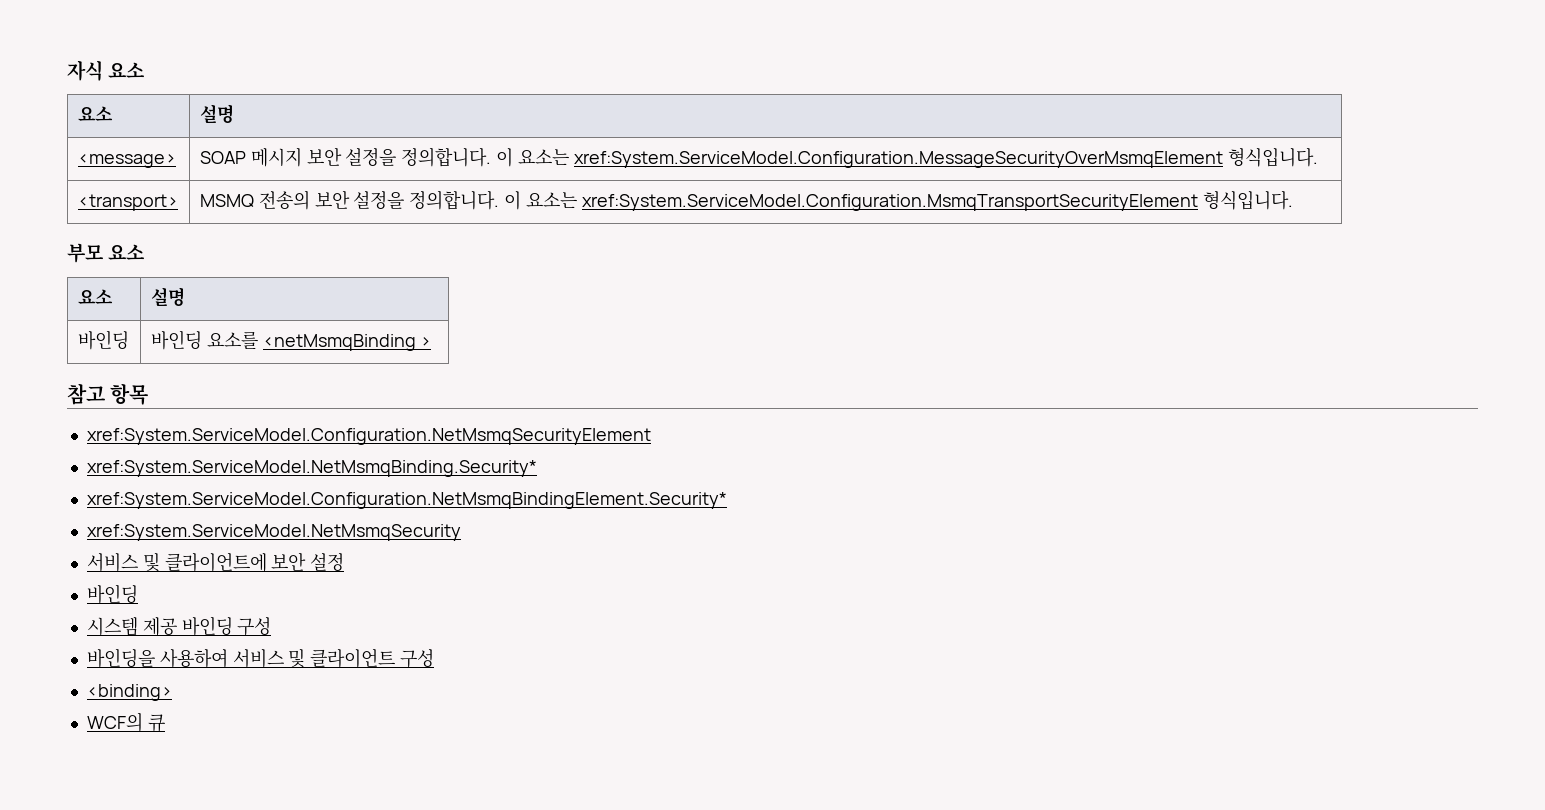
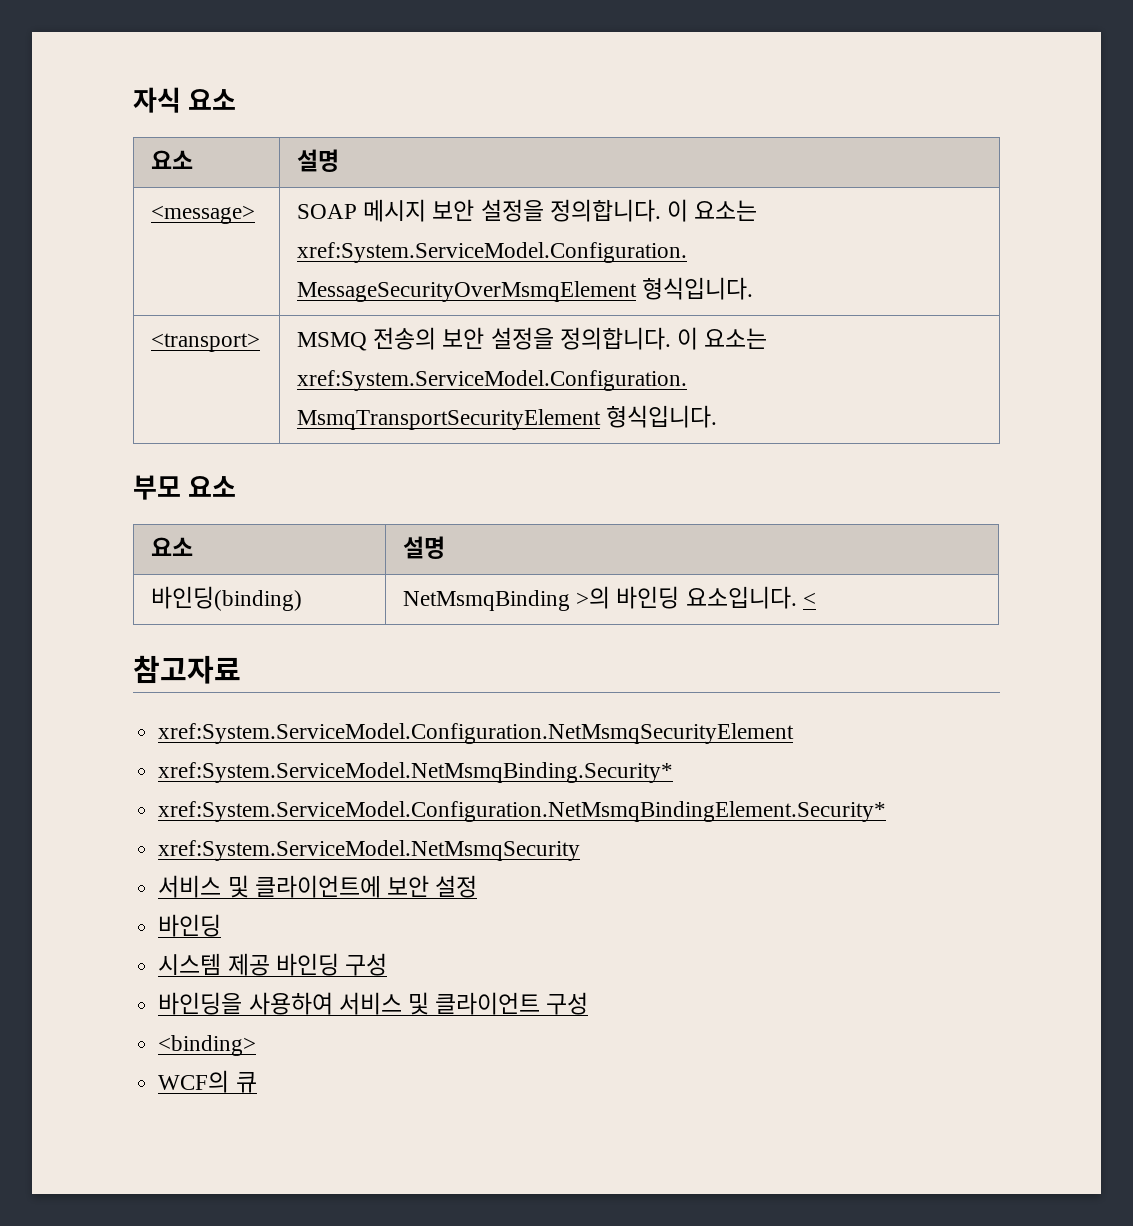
- 바인딩 | 바인딩 요소를 <netMsmqBinding >
- 참고 항목
+ 바인딩(binding) | NetMsmqBinding >의 바인딩 요소입니다. <
+ 참고자료

